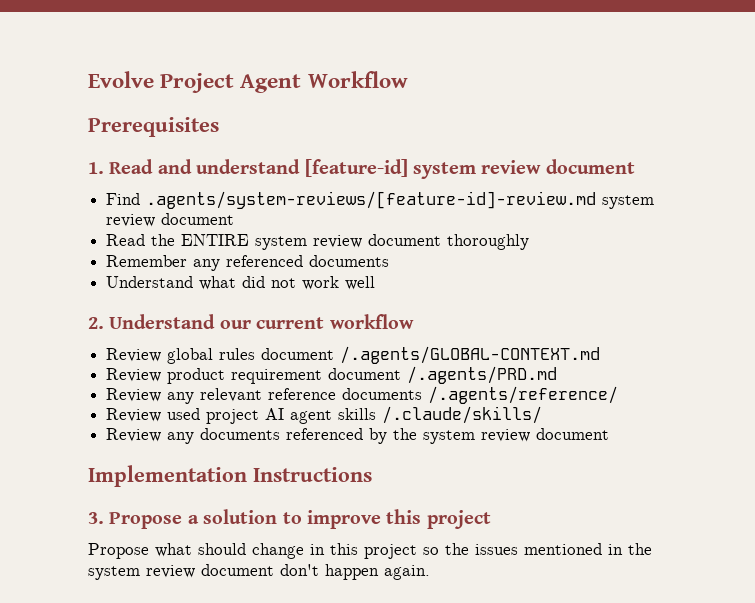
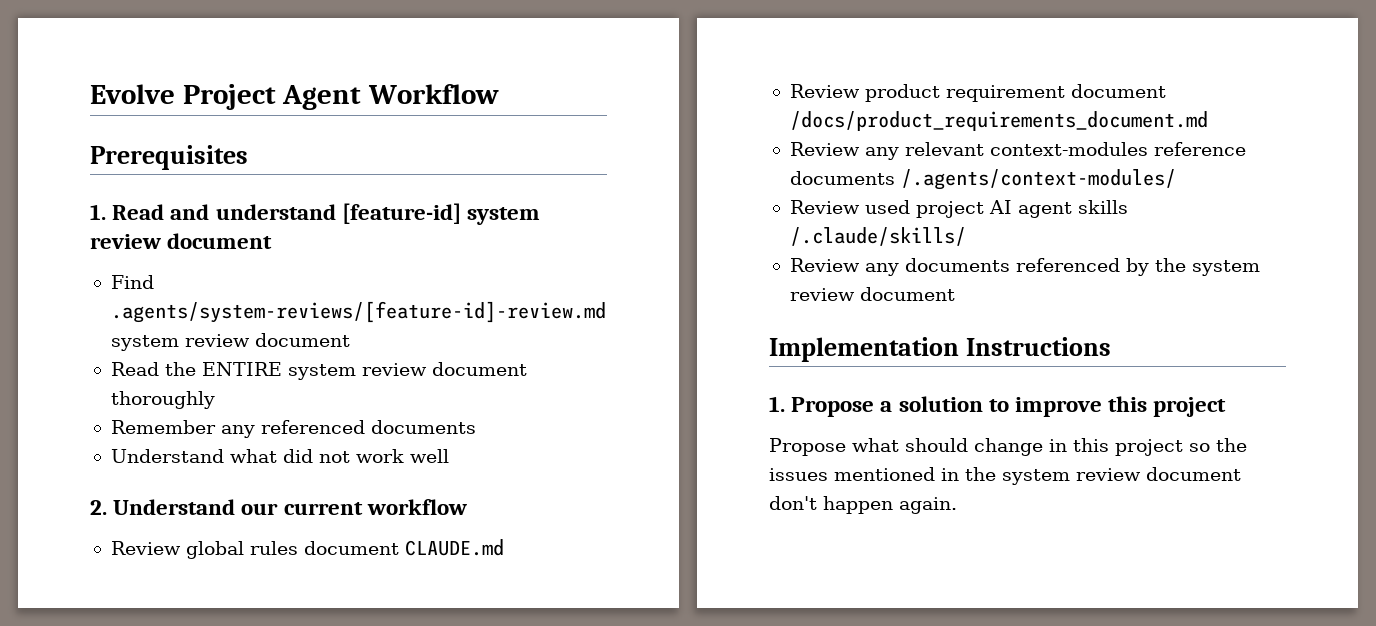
- Review global rules document /.agents/GLOBAL-CONTEXT.md
+ Review global rules document CLAUDE.md
- Review product requirement document /.agents/PRD.md
+ Review product requirement document /docs/product_requirements_document.md
- Review any relevant reference documents /.agents/reference/
+ Review any relevant context-modules reference documents /.agents/context-modules/
- 3. Propose a solution to improve this project
+ 1. Propose a solution to improve this project

